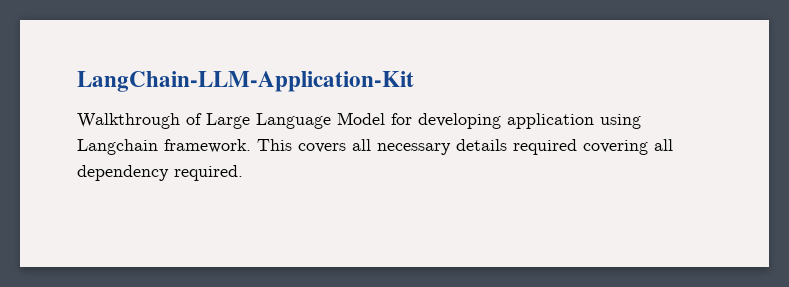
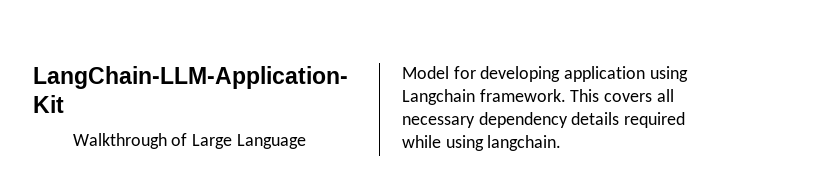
- This covers all necessary details required covering all dependency required.
+ This covers all necessary dependency details required while using langchain.

